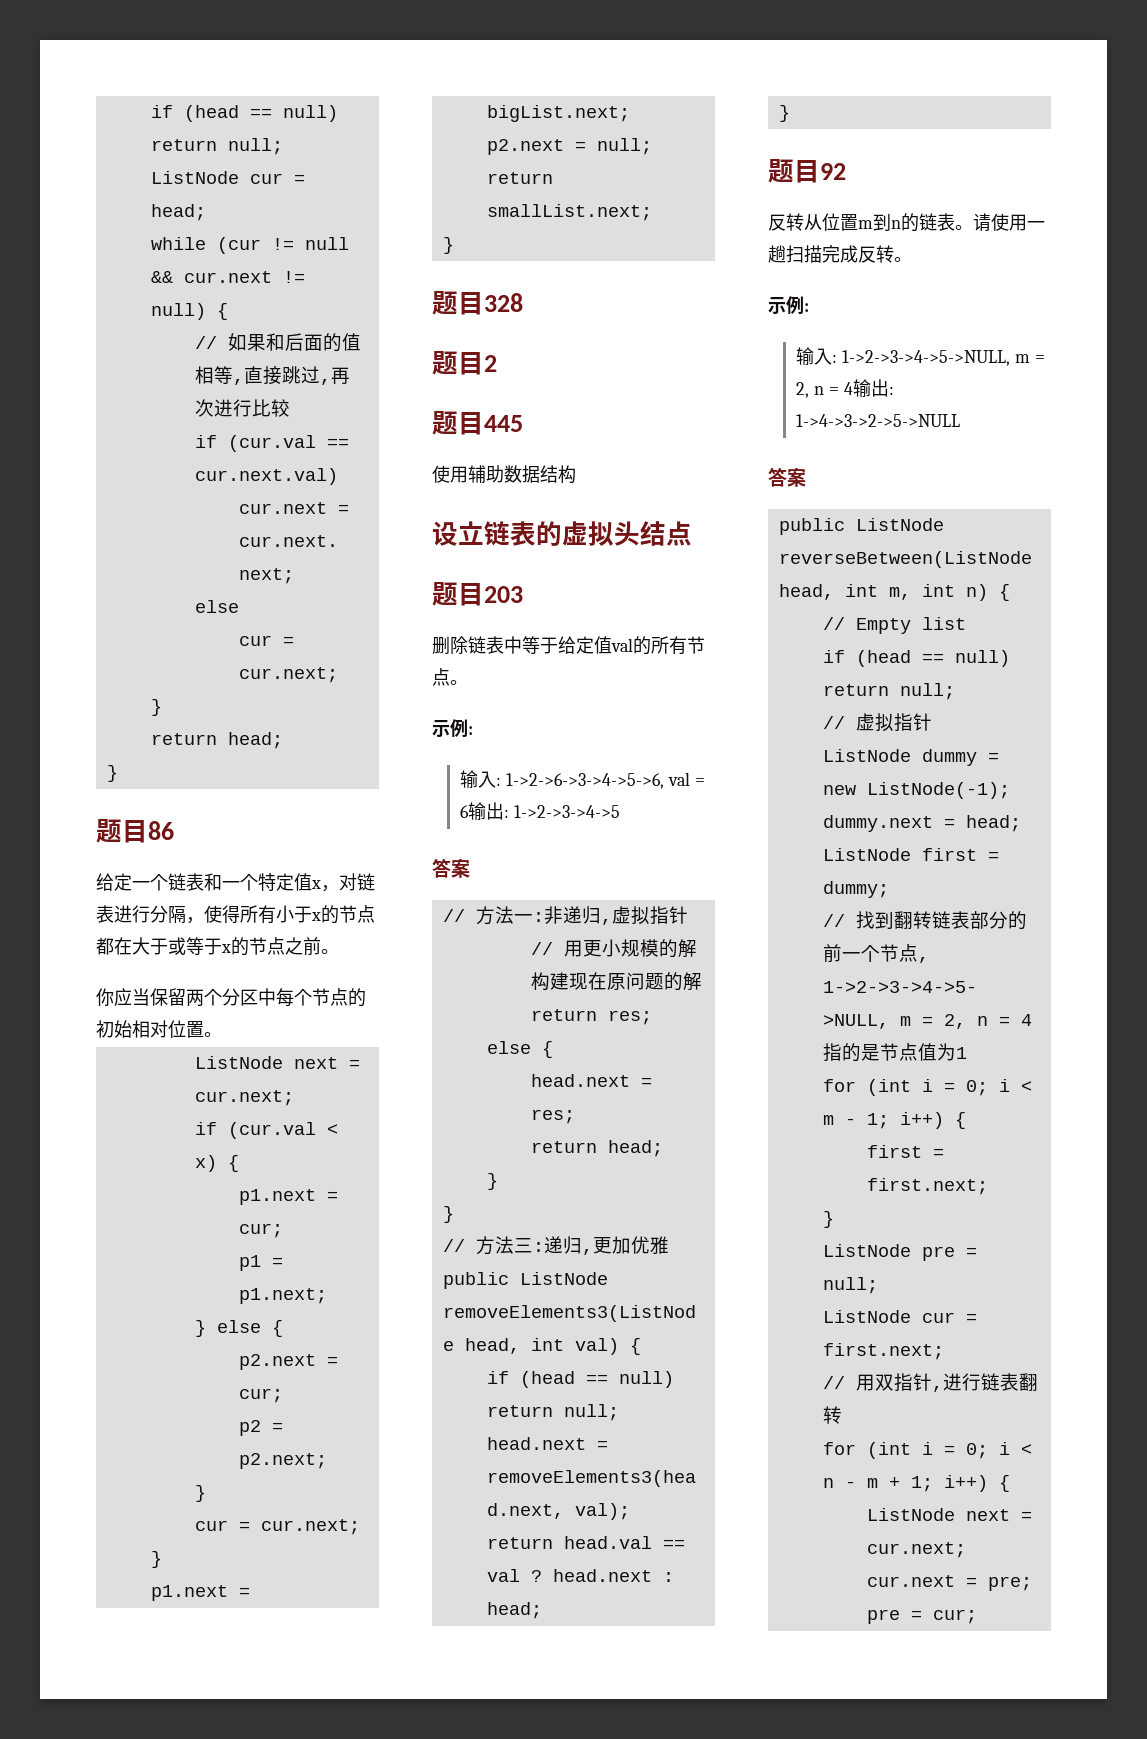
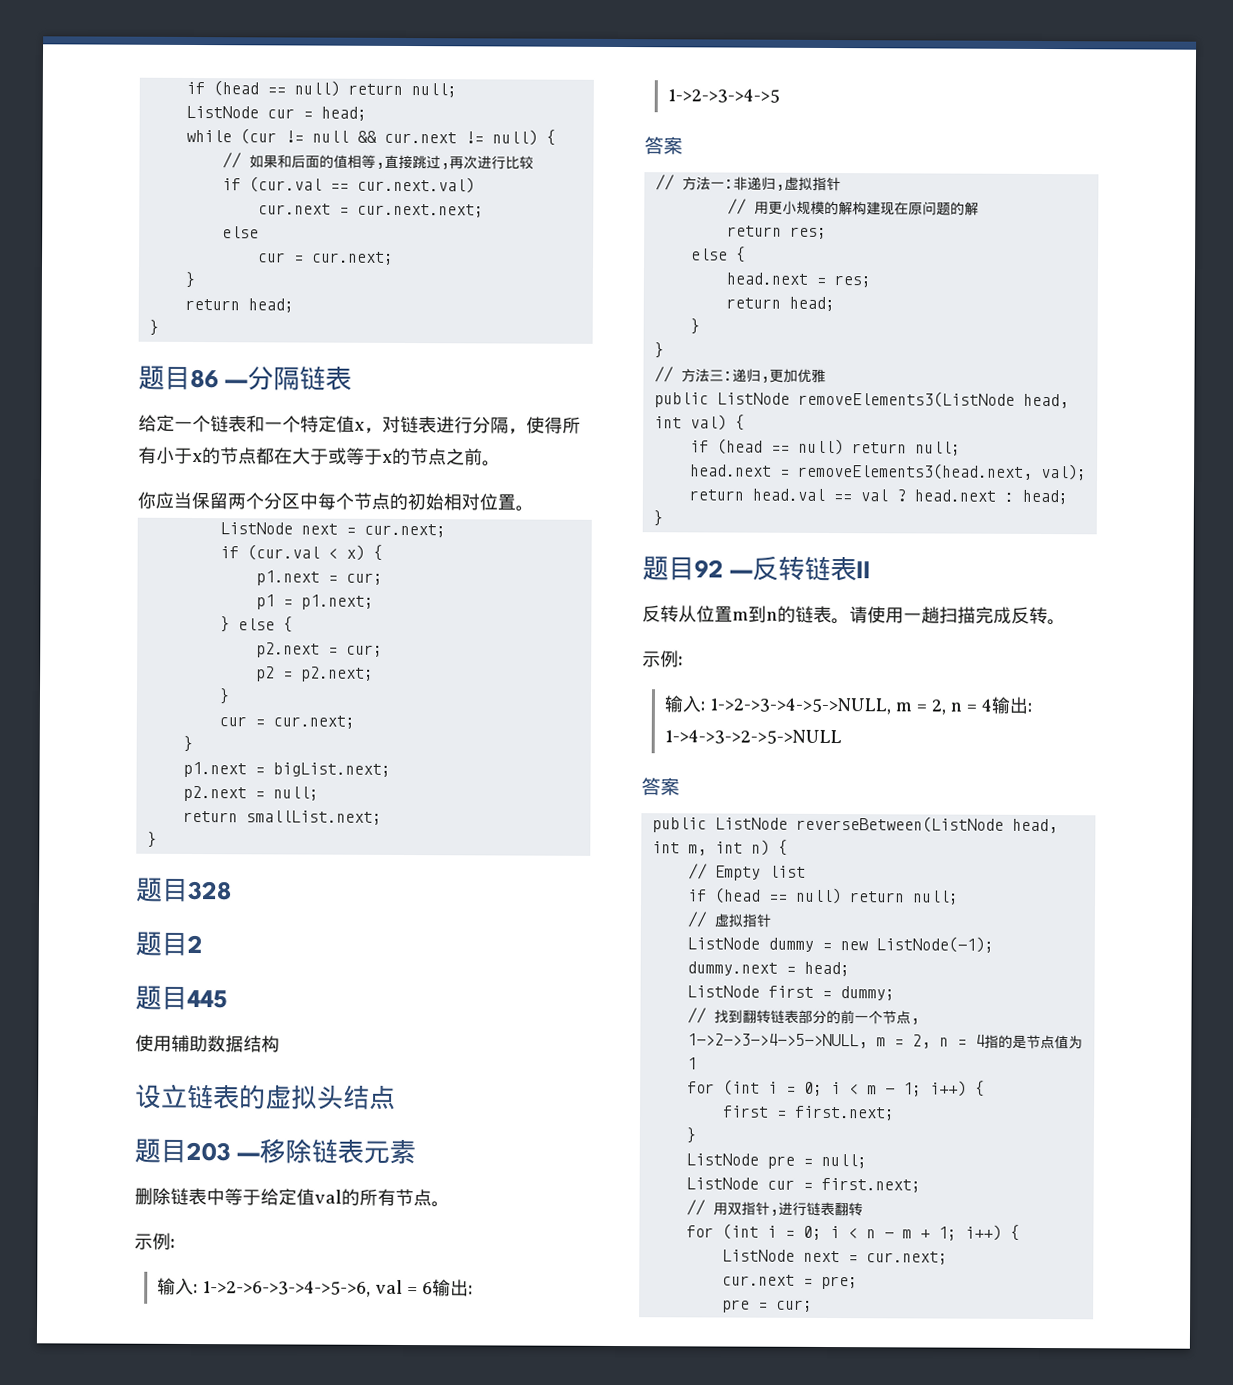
- 题目86
+ 题目86 —分隔链表
- 题目203
+ 题目203 —移除链表元素
- 题目92
+ 题目92 —反转链表II

